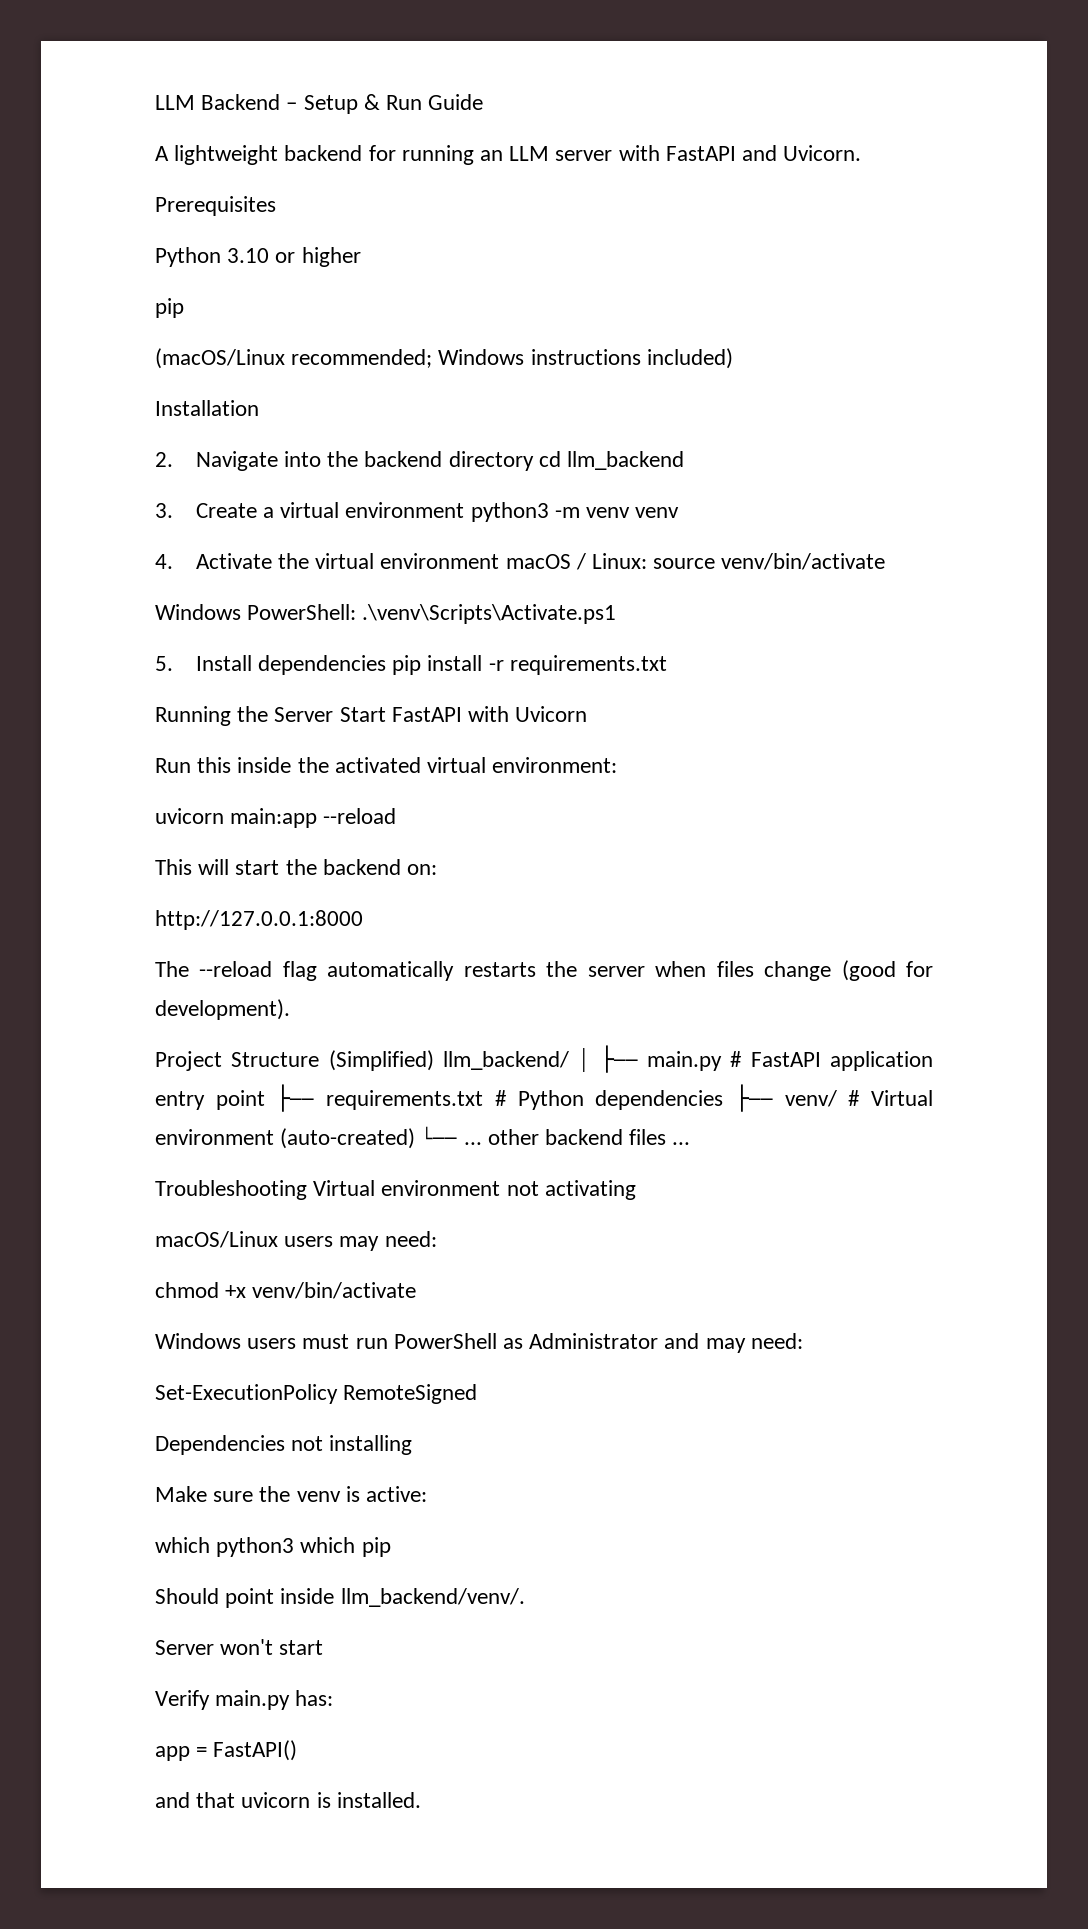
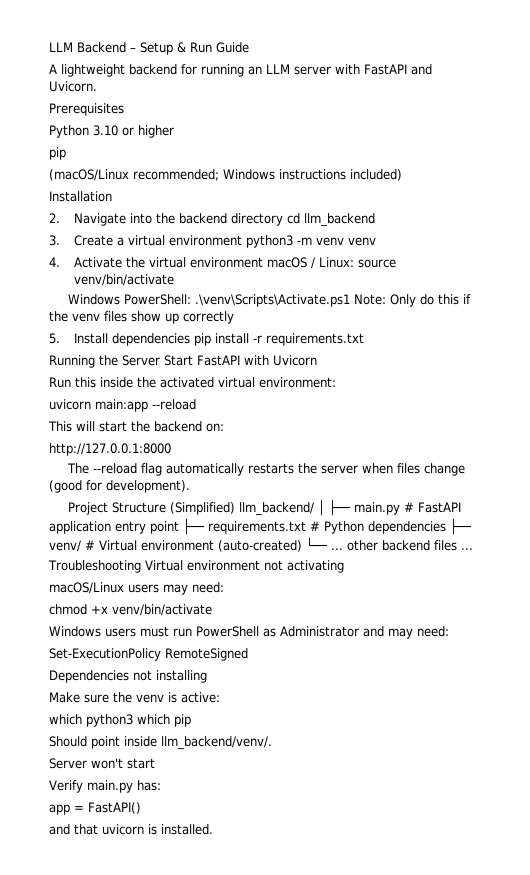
- Windows PowerShell: .\venv\Scripts\Activate.ps1
+ Windows PowerShell: .\venv\Scripts\Activate.ps1 Note: Only do this if the venv files show up correctly

